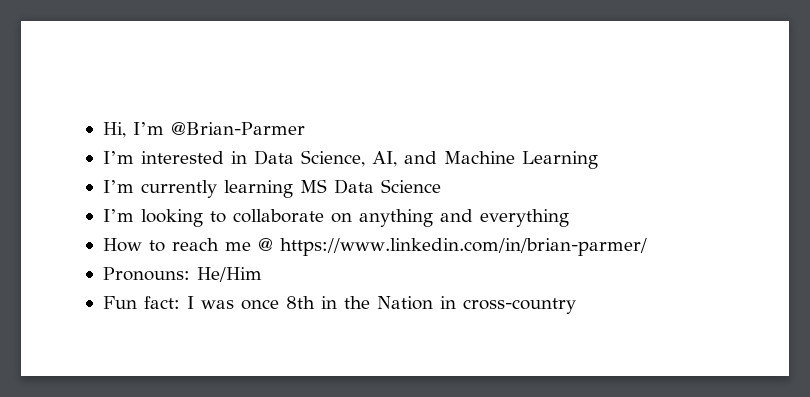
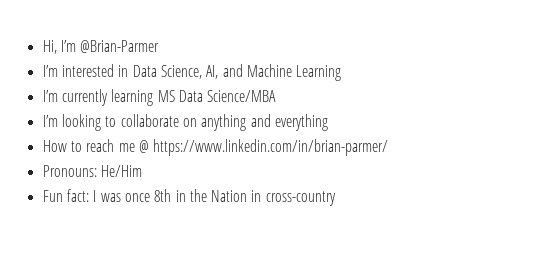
- I’m currently learning MS Data Science
+ I’m currently learning MS Data Science/MBA

